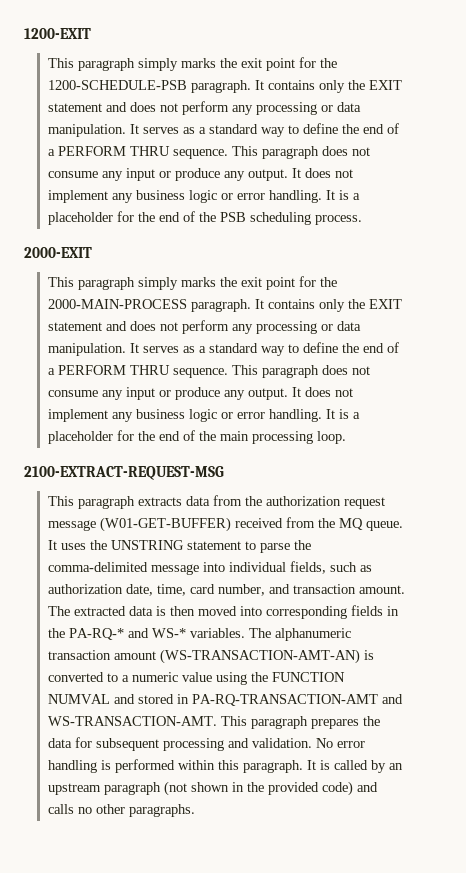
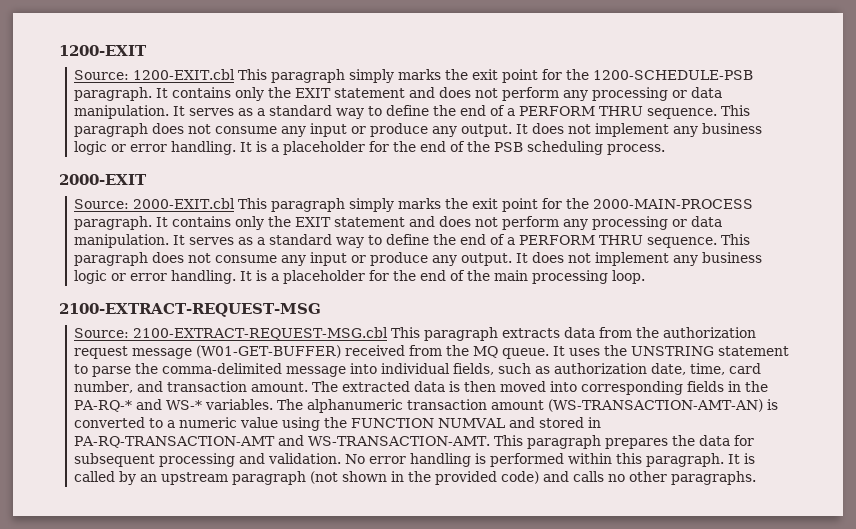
- This paragraph simply marks the exit point for the 1200-SCHEDULE-PSB paragraph.
+ Source: 1200-EXIT.cbl This paragraph simply marks the exit point for the 1200-SCHEDULE-PSB paragraph.
- This paragraph simply marks the exit point for the 2000-MAIN-PROCESS paragraph.
+ Source: 2000-EXIT.cbl This paragraph simply marks the exit point for the 2000-MAIN-PROCESS paragraph.
- This paragraph extracts data from the authorization request message (W01-GET-BUFFER) received from the MQ queue.
+ Source: 2100-EXTRACT-REQUEST-MSG.cbl This paragraph extracts data from the authorization request message (W01-GET-BUFFER) received from the MQ queue.

